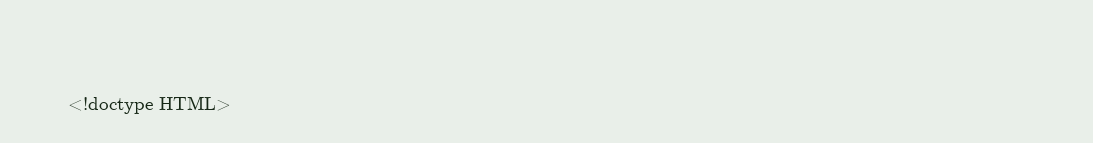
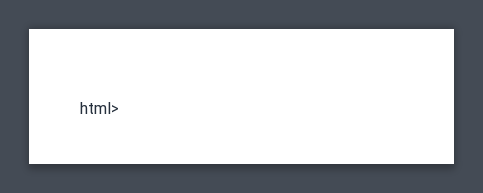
- <!doctype HTML>
+ html>

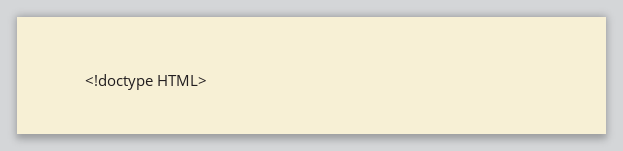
- html>
+ <!doctype HTML>

